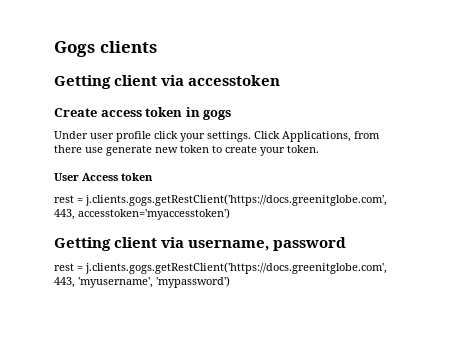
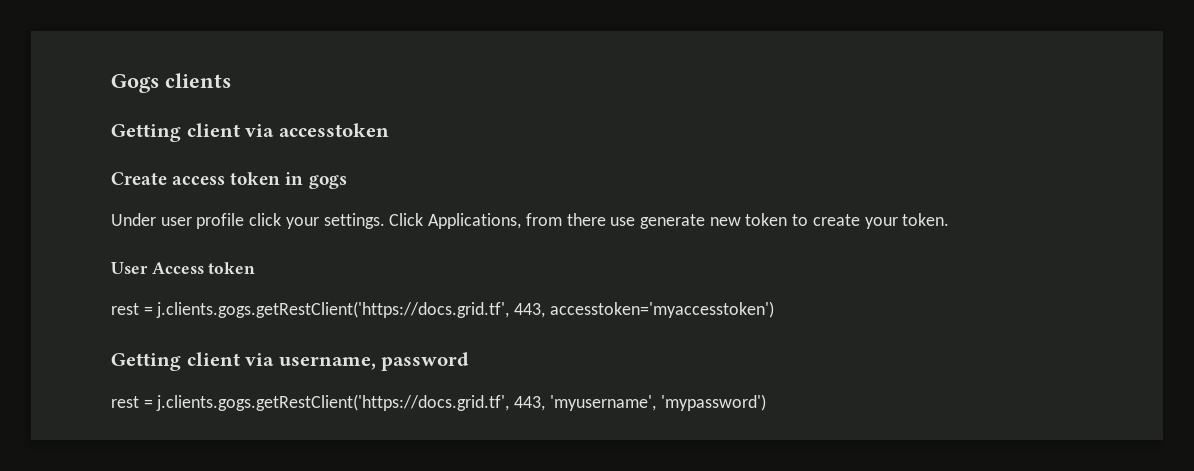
- rest = j.clients.gogs.getRestClient('https://docs.greenitglobe.com', 443, accesstoken='myaccesstoken')
+ rest = j.clients.gogs.getRestClient('https://docs.grid.tf', 443, accesstoken='myaccesstoken')
- rest = j.clients.gogs.getRestClient('https://docs.greenitglobe.com', 443, 'myusername', 'mypassword')
+ rest = j.clients.gogs.getRestClient('https://docs.grid.tf', 443, 'myusername', 'mypassword')

